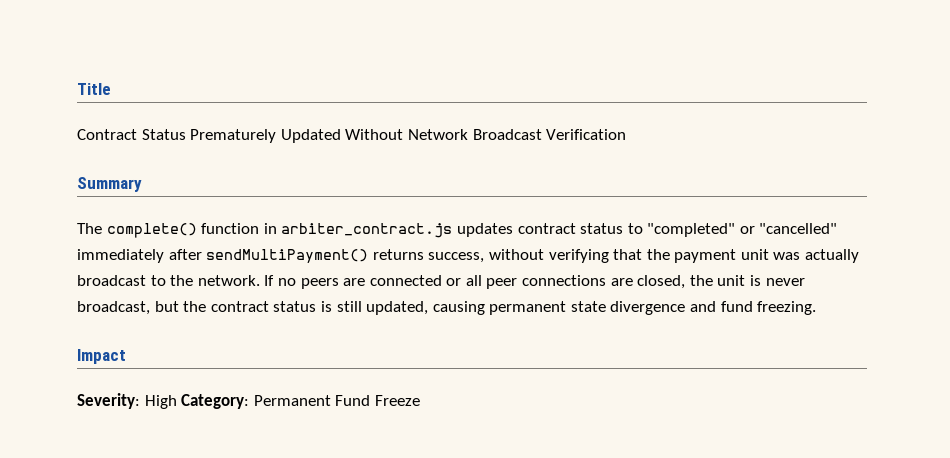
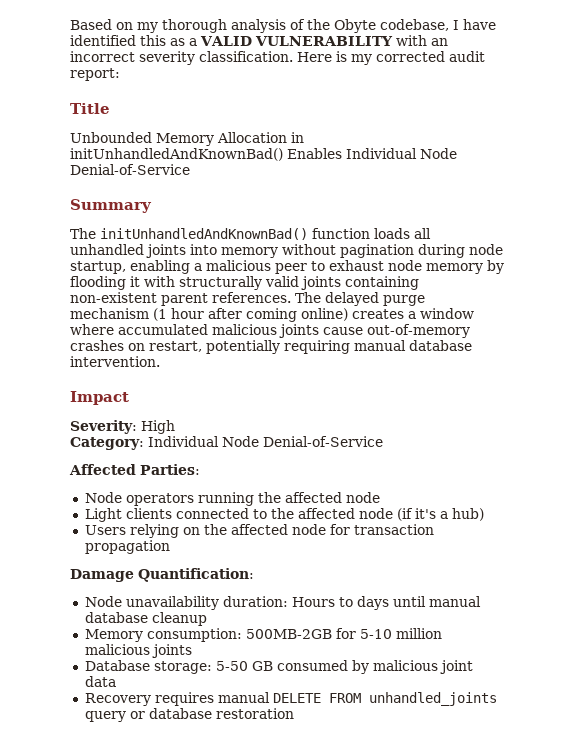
+ Based on my thorough analysis of the Obyte codebase, I have identified this as a VALID VULNERABILITY with an incorrect severity classification. Here is my corrected audit report:
  Title
- Contract Status Prematurely Updated Without Network Broadcast Verification
+ Unbounded Memory Allocation in initUnhandledAndKnownBad() Enables Individual Node Denial-of-Service
  Summary
- The complete() function in arbiter_contract.js updates contract status to "completed" or "cancelled" immediately after sendMultiPayment() returns success, without verifying that the payment unit was actually broadcast to the network. If no peers are connected or all peer connections are closed, the unit is never broadcast, but the contract status is still updated, causing permanent state divergence and fund freezing.
+ The initUnhandledAndKnownBad() function loads all unhandled joints into memory without pagination during node startup, enabling a malicious peer to exhaust node memory by flooding it with structurally valid joints containing non-existent parent references. The delayed purge mechanism (1 hour after coming online) creates a window where accumulated malicious joints cause out-of-memory crashes on restart, potentially requiring manual database intervention.
  Impact
- Severity: High Category: Permanent Fund Freeze
+ Severity: High
+ Category: Individual Node Denial-of-Service
+ Affected Parties:
+ Node operators running the affected node
+ Light clients connected to the affected node (if it's a hub)
+ Users relying on the affected node for transaction propagation
+ Damage Quantification:
+ Node unavailability duration: Hours to days until manual database cleanup
+ Memory consumption: 500MB-2GB for 5-10 million malicious joints
+ Database storage: 5-50 GB consumed by malicious joint data
+ Recovery requires manual DELETE FROM unhandled_joints query or database restoration

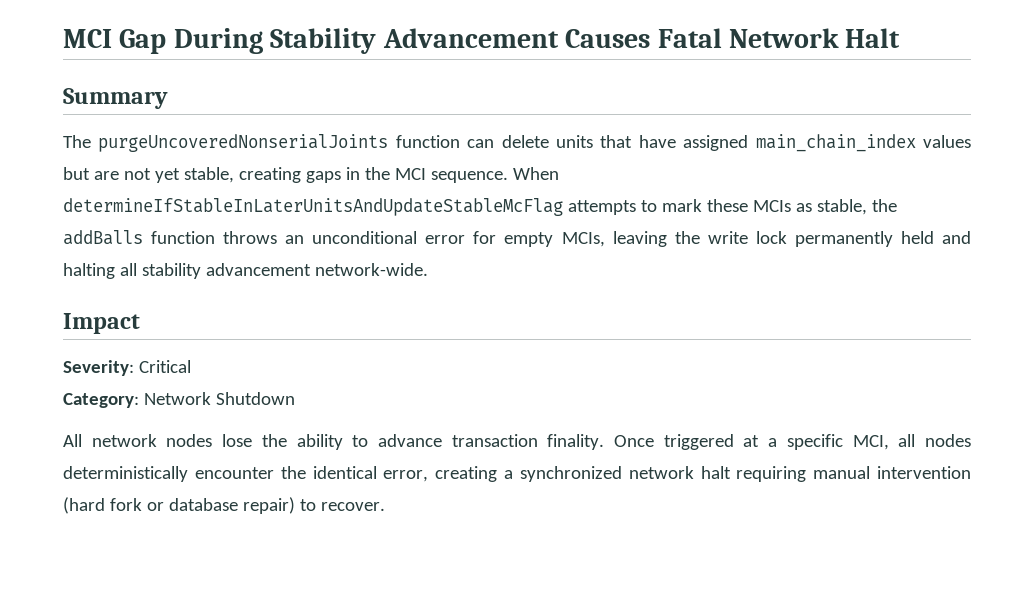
- Based on my thorough analysis of the Obyte codebase, I have identified this as a VALID VULNERABILITY with an incorrect severity classification. Here is my corrected audit report:
- Title
- Unbounded Memory Allocation in initUnhandledAndKnownBad() Enables Individual Node Denial-of-Service
+ MCI Gap During Stability Advancement Causes Fatal Network Halt
  Summary
- The initUnhandledAndKnownBad() function loads all unhandled joints into memory without pagination during node startup, enabling a malicious peer to exhaust node memory by flooding it with structurally valid joints containing non-existent parent references. The delayed purge mechanism (1 hour after coming online) creates a window where accumulated malicious joints cause out-of-memory crashes on restart, potentially requiring manual database intervention.
+ The purgeUncoveredNonserialJoints function can delete units that have assigned main_chain_index values but are not yet stable, creating gaps in the MCI sequence. When determineIfStableInLaterUnitsAndUpdateStableMcFlag attempts to mark these MCIs as stable, the addBalls function throws an unconditional error for empty MCIs, leaving the write lock permanently held and halting all stability advancement network-wide.
- Severity: High
+ Severity: Critical
- Category: Individual Node Denial-of-Service
- Affected Parties:
- Node operators running the affected node
- Light clients connected to the affected node (if it's a hub)
- Users relying on the affected node for transaction propagation
- Damage Quantification:
- Node unavailability duration: Hours to days until manual database cleanup
- Memory consumption: 500MB-2GB for 5-10 million malicious joints
- Database storage: 5-50 GB consumed by malicious joint data
- Recovery requires manual DELETE FROM unhandled_joints query or database restoration
+ Category: Network Shutdown
+ All network nodes lose the ability to advance transaction finality. Once triggered at a specific MCI, all nodes deterministically encounter the identical error, creating a synchronized network halt requiring manual intervention (hard fork or database repair) to recover.

